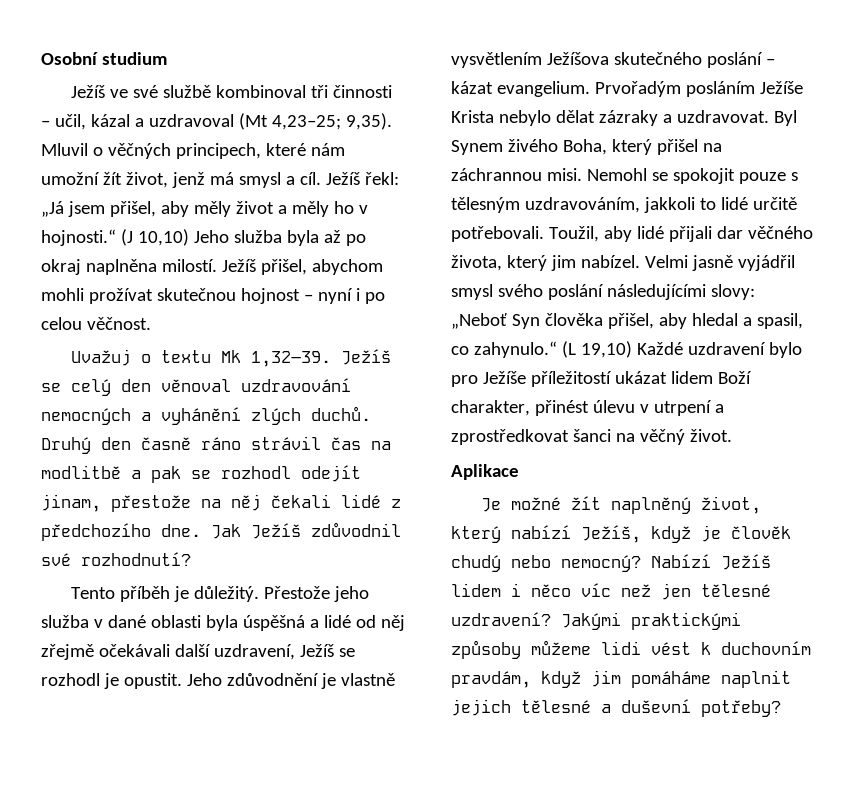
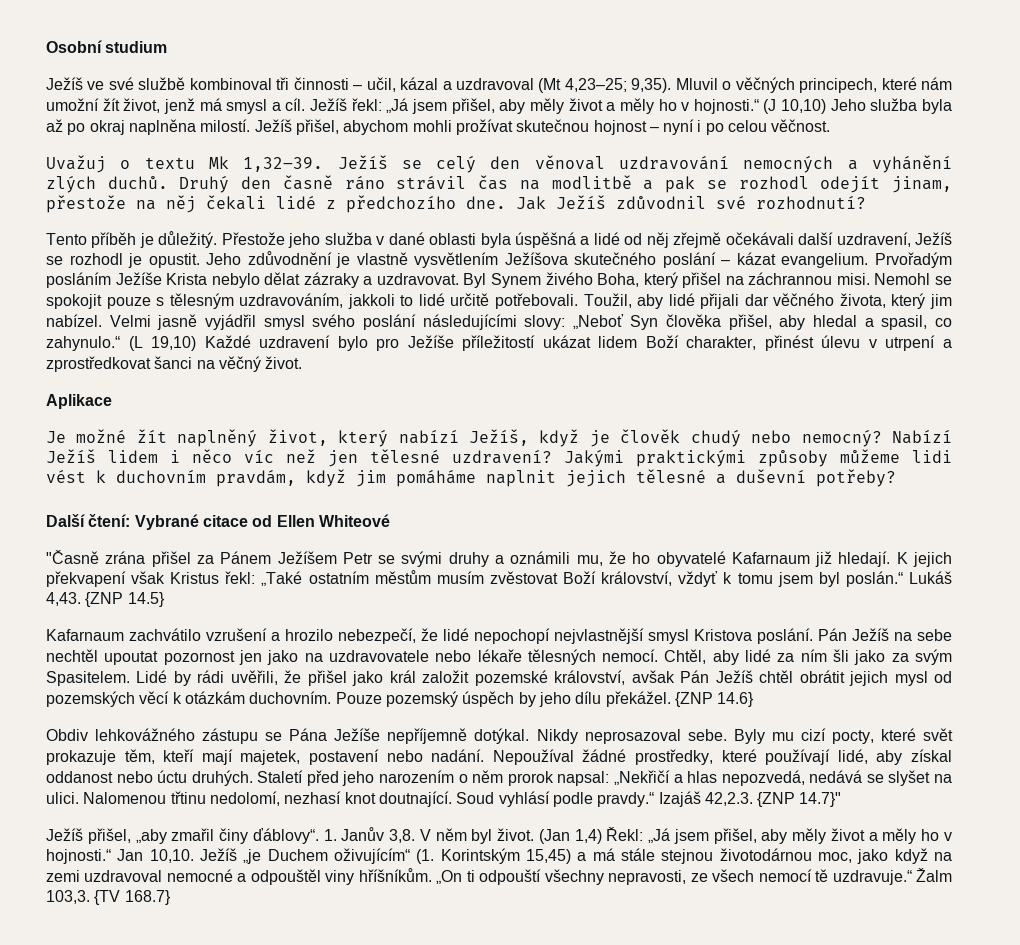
+ Další čtení: Vybrané citace od Ellen Whiteové
+ "Časně zrána přišel za Pánem Ježíšem Petr se svými druhy a oznámili mu, že ho obyvatelé Kafarnaum již hledají. K jejich překvapení však Kristus řekl: „Také ostatním městům musím zvěstovat Boží království, vždyť k tomu jsem byl poslán.“ Lukáš 4,43. {ZNP 14.5}
+ Kafarnaum zachvátilo vzrušení a hrozilo nebezpečí, že lidé nepochopí nejvlastnější smysl Kristova poslání. Pán Ježíš na sebe nechtěl upoutat pozornost jen jako na uzdravovatele nebo lékaře tělesných nemocí. Chtěl, aby lidé za ním šli jako za svým Spasitelem. Lidé by rádi uvěřili, že přišel jako král založit pozemské království, avšak Pán Ježíš chtěl obrátit jejich mysl od pozemských věcí k otázkám duchovním. Pouze pozemský úspěch by jeho dílu překážel. {ZNP 14.6}
+ Obdiv lehkovážného zástupu se Pána Ježíše nepříjemně dotýkal. Nikdy neprosazoval sebe. Byly mu cizí pocty, které svět prokazuje těm, kteří mají majetek, postavení nebo nadání. Nepoužíval žádné prostředky, které používají lidé, aby získal oddanost nebo úctu druhých. Staletí před jeho narozením o něm prorok napsal: „Nekřičí a hlas nepozvedá, nedává se slyšet na ulici. Nalomenou třtinu nedolomí, nezhasí knot doutnající. Soud vyhlásí podle pravdy.“ Izajáš 42,2.3. {ZNP 14.7}"
+ Ježíš přišel, „aby zmařil činy ďáblovy“. 1. Janův 3,8. V něm byl život. (Jan 1,4) Řekl: „Já jsem přišel, aby měly život a měly ho v hojnosti.“ Jan 10,10. Ježíš „je Duchem oživujícím“ (1. Korintským 15,45) a má stále stejnou životodárnou moc, jako když na zemi uzdravoval nemocné a odpouštěl viny hříšníkům. „On ti odpouští všechny nepravosti, ze všech nemocí tě uzdravuje.“ Žalm 103,3. {TV 168.7}

